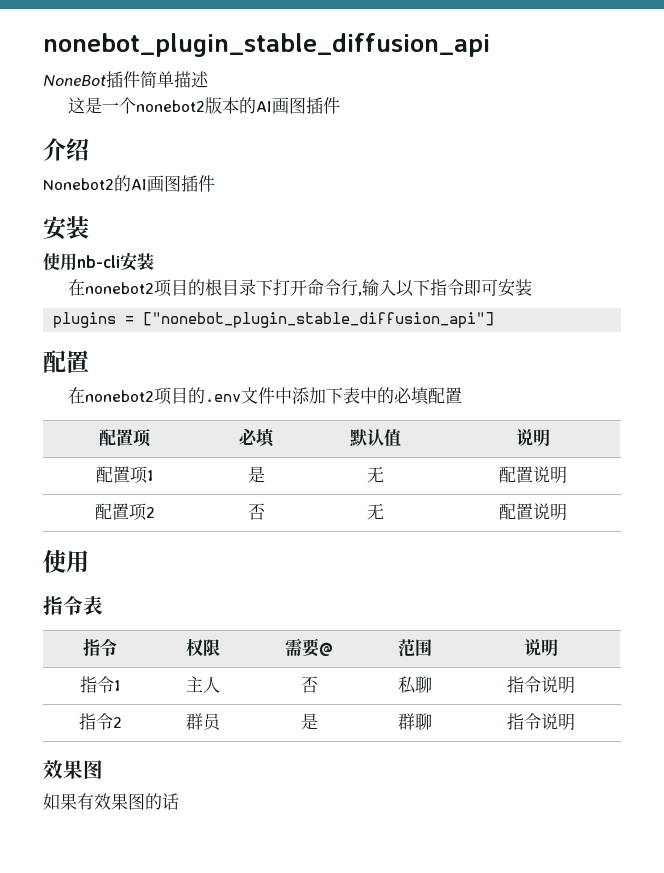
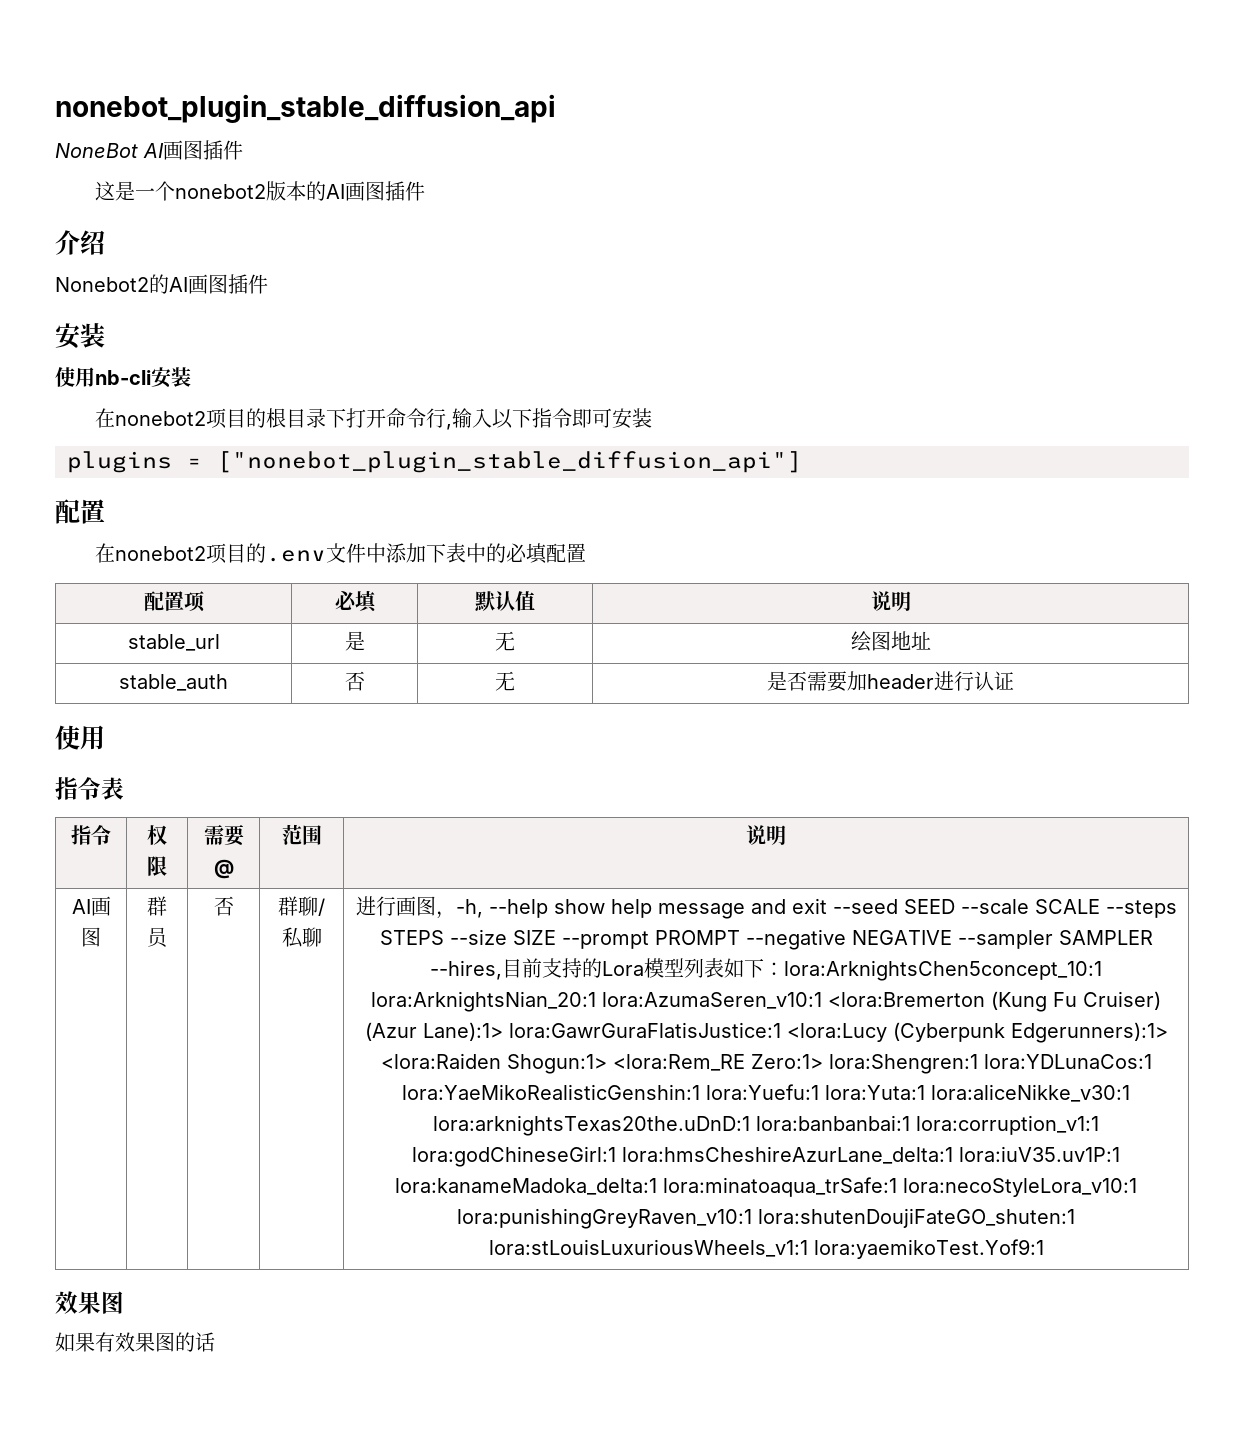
- NoneBot插件简单描述
+ NoneBot AI画图插件
- 配置项1 | 是 | 无 | 配置说明
- 配置项2 | 否 | 无 | 配置说明
+ stable_url | 是 | 无 | 绘图地址
+ stable_auth | 否 | 无 | 是否需要加header进行认证
- 指令1 | 主人 | 否 | 私聊 | 指令说明
- 指令2 | 群员 | 是 | 群聊 | 指令说明
+ AI画图 | 群员 | 否 | 群聊/私聊 | 进行画图，-h, --help show help message and exit --seed SEED --scale SCALE --steps STEPS --size SIZE --prompt PROMPT --negative NEGATIVE --sampler SAMPLER --hires,目前支持的Lora模型列表如下：lora:ArknightsChen5concept_10:1 lora:ArknightsNian_20:1 lora:AzumaSeren_v10:1 <lora:Bremerton (Kung Fu Cruiser) (Azur Lane):1> lora:GawrGuraFlatisJustice:1 <lora:Lucy (Cyberpunk Edgerunners):1> <lora:Raiden Shogun:1> <lora:Rem_RE Zero:1> lora:Shengren:1 lora:YDLunaCos:1 lora:YaeMikoRealisticGenshin:1 lora:Yuefu:1 lora:Yuta:1 lora:aliceNikke_v30:1 lora:arknightsTexas20the.uDnD:1 lora:banbanbai:1 lora:corruption_v1:1 lora:godChineseGirl:1 lora:hmsCheshireAzurLane_delta:1 lora:iuV35.uv1P:1 lora:kanameMadoka_delta:1 lora:minatoaqua_trSafe:1 lora:necoStyleLora_v10:1 lora:punishingGreyRaven_v10:1 lora:shutenDoujiFateGO_shuten:1 lora:stLouisLuxuriousWheels_v1:1 lora:yaemikoTest.Yof9:1

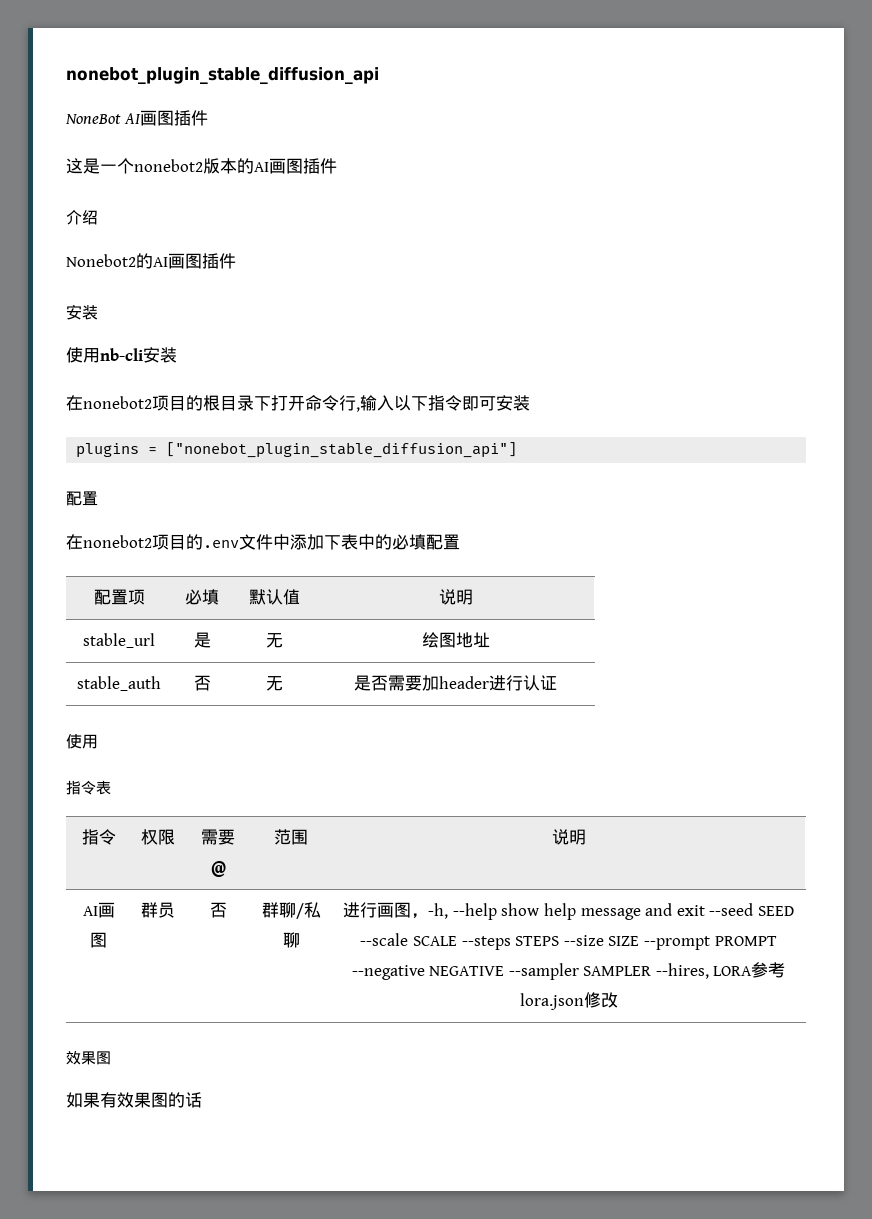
- 进行画图，-h, --help show help message and exit --seed SEED --scale SCALE --steps STEPS --size SIZE --prompt PROMPT --negative NEGATIVE --sampler SAMPLER --hires,目前支持的Lora模型列表如下：lora:ArknightsChen5concept_10:1 lora:ArknightsNian_20:1 lora:AzumaSeren_v10:1 <lora:Bremerton (Kung Fu Cruiser) (Azur Lane):1> lora:GawrGuraFlatisJustice:1 <lora:Lucy (Cyberpunk Edgerunners):1> <lora:Raiden Shogun:1> <lora:Rem_RE Zero:1> lora:Shengren:1 lora:YDLunaCos:1 lora:YaeMikoRealisticGenshin:1 lora:Yuefu:1 lora:Yuta:1 lora:aliceNikke_v30:1 lora:arknightsTexas20the.uDnD:1 lora:banbanbai:1 lora:corruption_v1:1 lora:godChineseGirl:1 lora:hmsCheshireAzurLane_delta:1 lora:iuV35.uv1P:1 lora:kanameMadoka_delta:1 lora:minatoaqua_trSafe:1 lora:necoStyleLora_v10:1 lora:punishingGreyRaven_v10:1 lora:shutenDoujiFateGO_shuten:1 lora:stLouisLuxuriousWheels_v1:1 lora:yaemikoTest.Yof9:1
+ 进行画图，-h, --help show help message and exit --seed SEED --scale SCALE --steps STEPS --size SIZE --prompt PROMPT --negative NEGATIVE --sampler SAMPLER --hires, LORA参考lora.json修改

